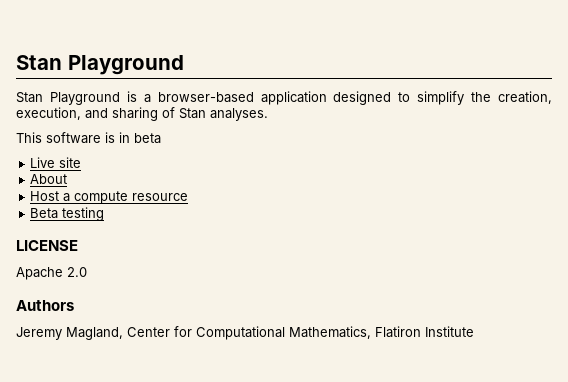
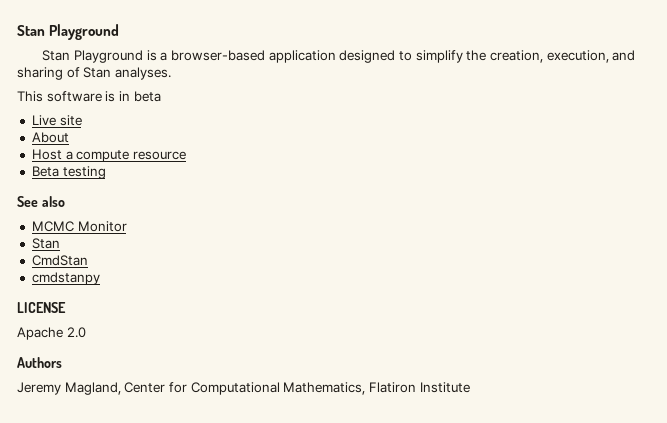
+ See also
+ MCMC Monitor
+ Stan
+ CmdStan
+ cmdstanpy

